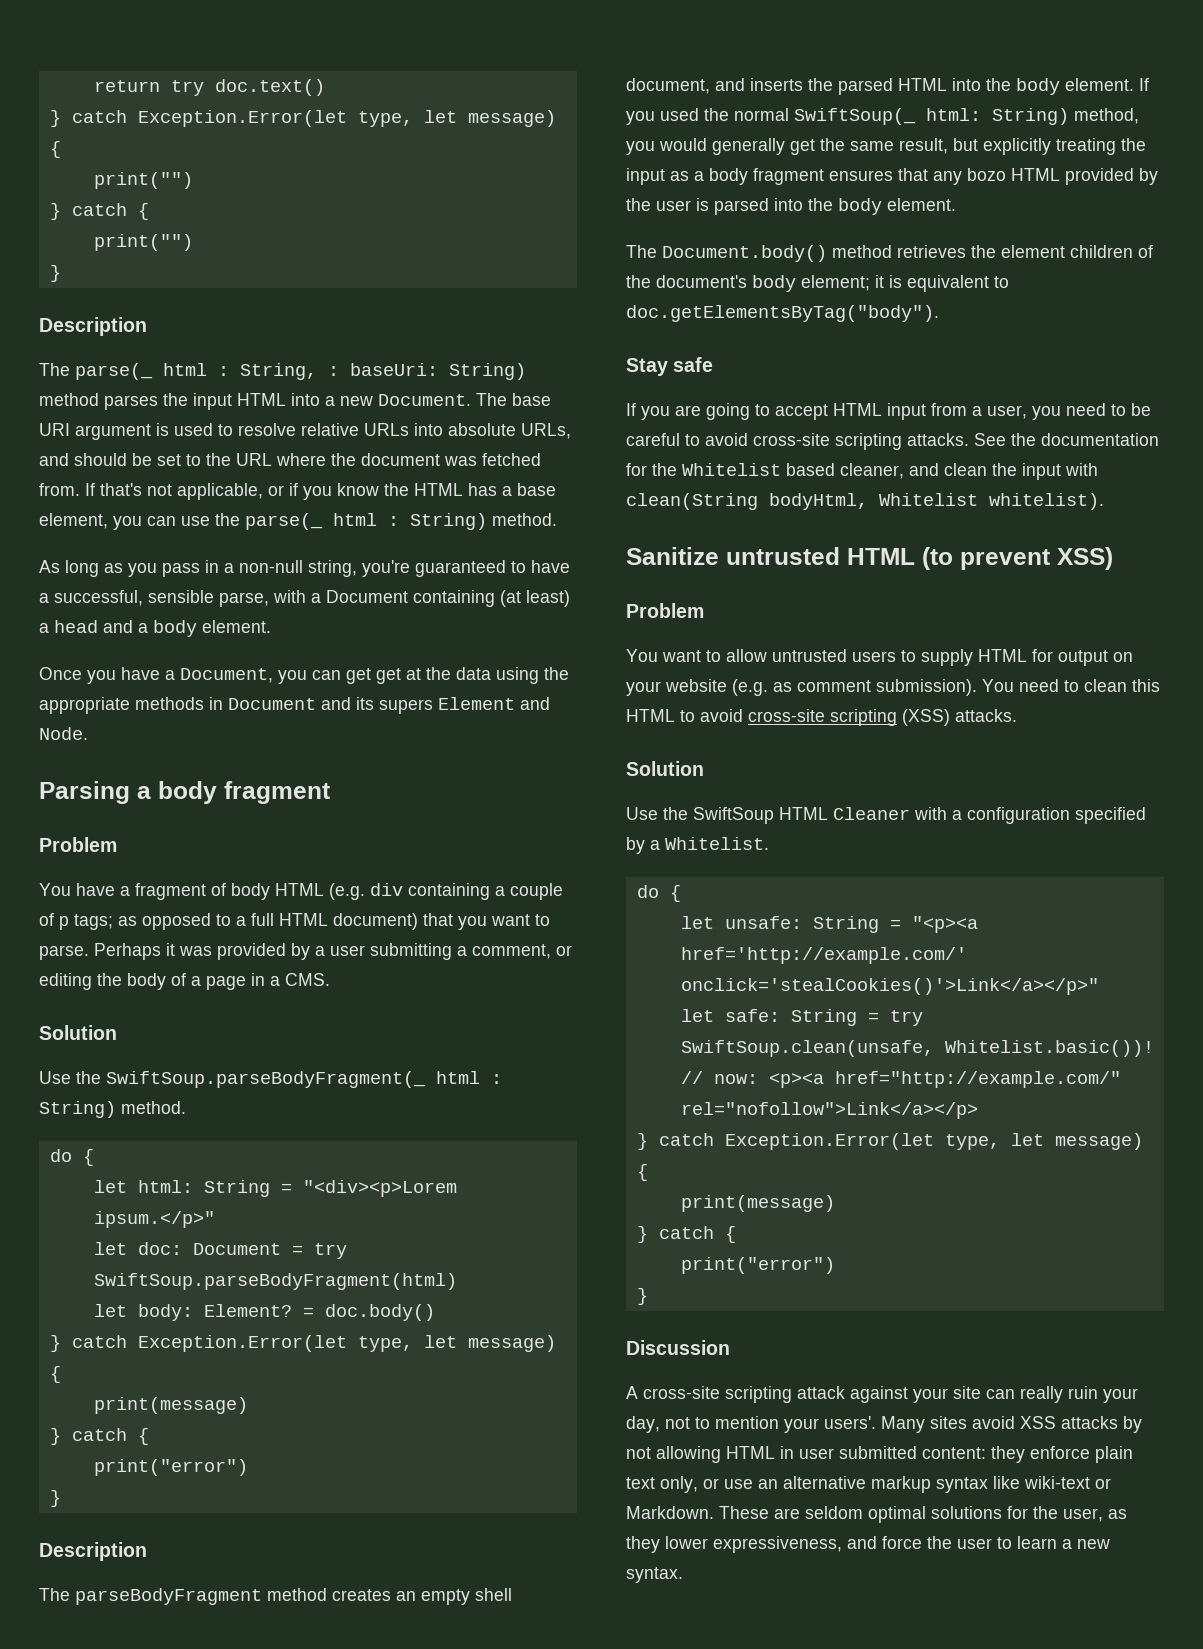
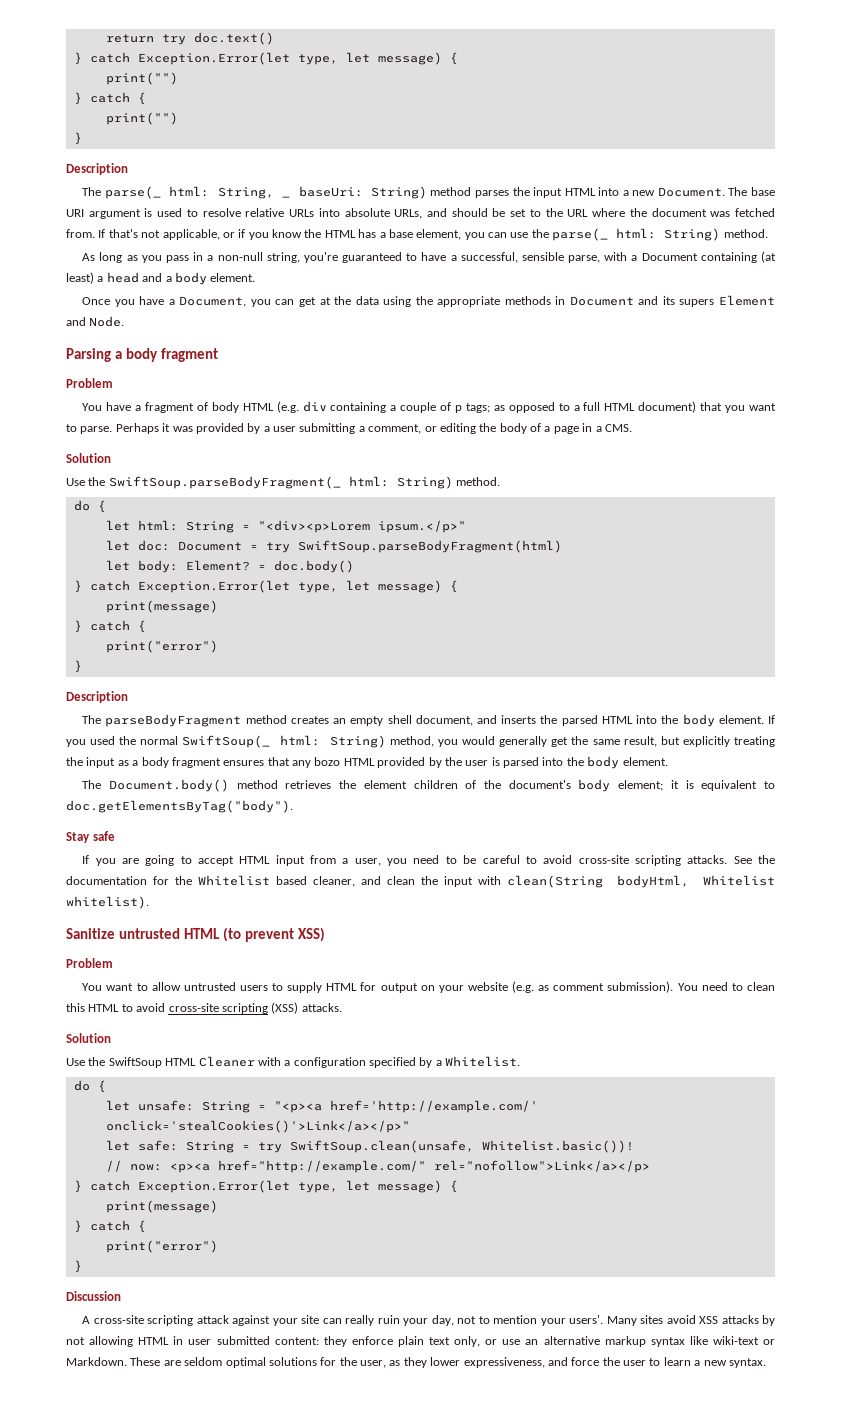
- The parse(_ html : String, : baseUri: String) method parses the input HTML into a new Document.
+ The parse(_ html: String, _ baseUri: String) method parses the input HTML into a new Document.
- If that's not applicable, or if you know the HTML has a base element, you can use the parse(_ html : String) method.
+ If that's not applicable, or if you know the HTML has a base element, you can use the parse(_ html: String) method.
- Once you have a Document, you can get get at the data using the appropriate methods in Document and its supers Element and Node.
+ Once you have a Document, you can get at the data using the appropriate methods in Document and its supers Element and Node.
- Use the SwiftSoup.parseBodyFragment(_ html : String) method.
+ Use the SwiftSoup.parseBodyFragment(_ html: String) method.

